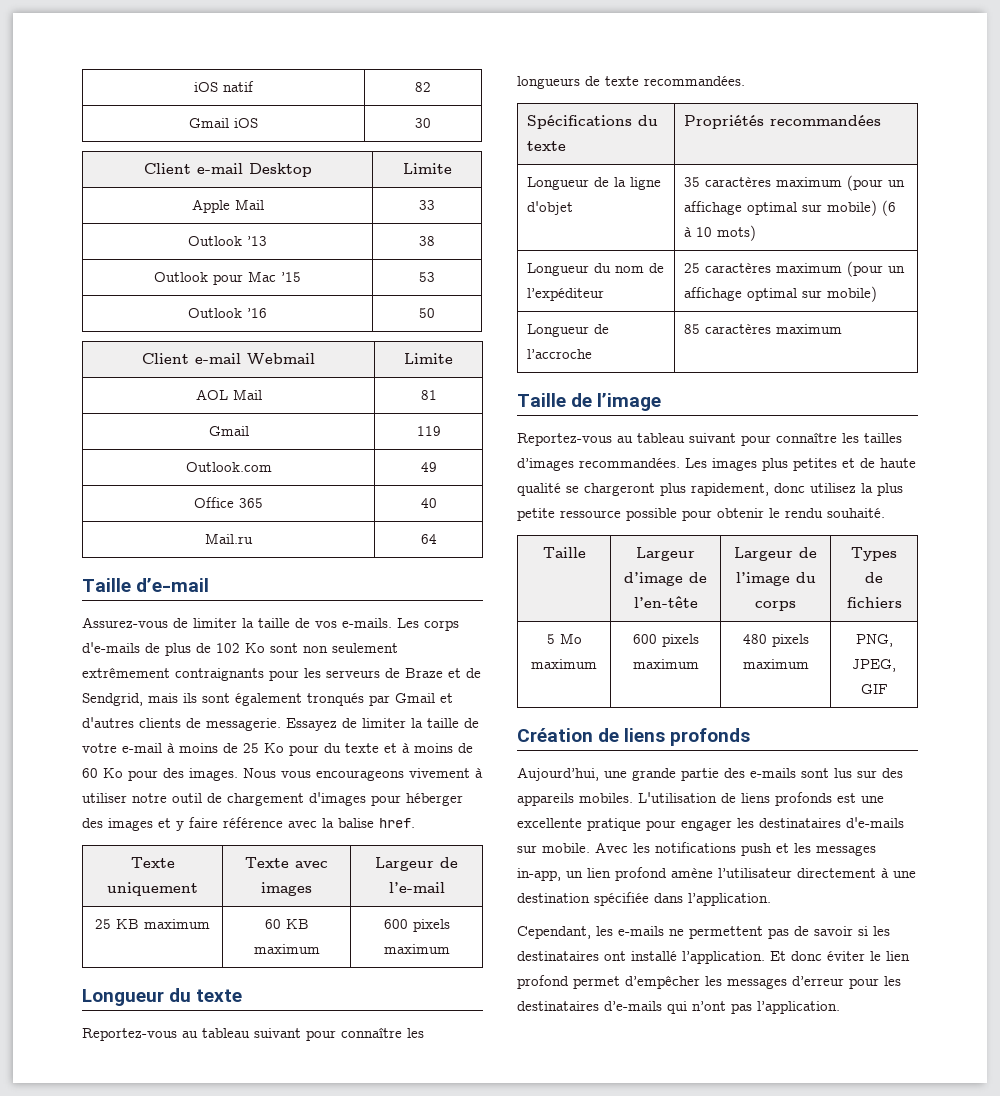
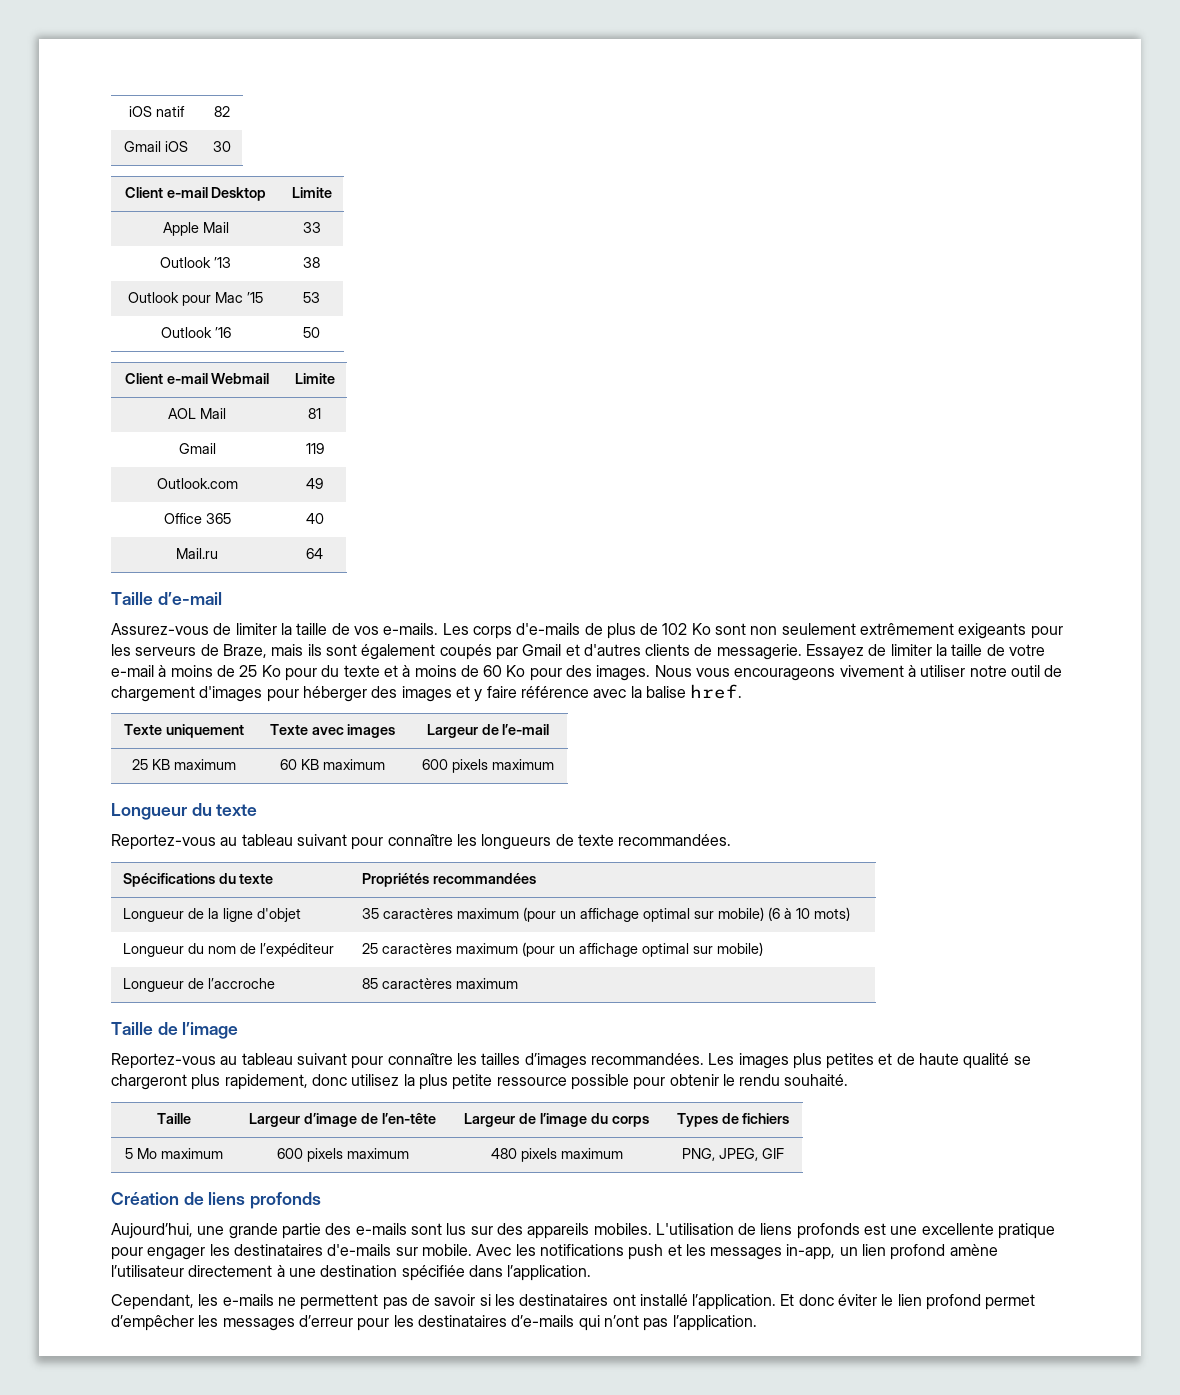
- Les corps d'e-mails de plus de 102 Ko sont non seulement extrêmement contraignants pour les serveurs de Braze et de Sendgrid, mais ils sont également tronqués par Gmail et d'autres clients de messagerie.
+ Les corps d'e-mails de plus de 102 Ko sont non seulement extrêmement exigeants pour les serveurs de Braze, mais ils sont également coupés par Gmail et d'autres clients de messagerie.

